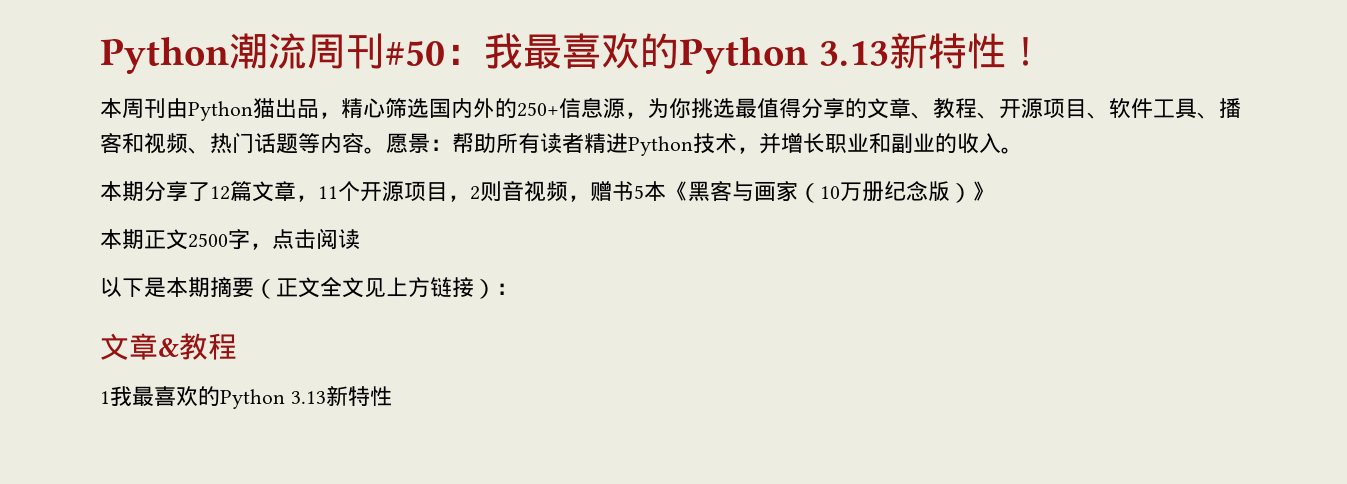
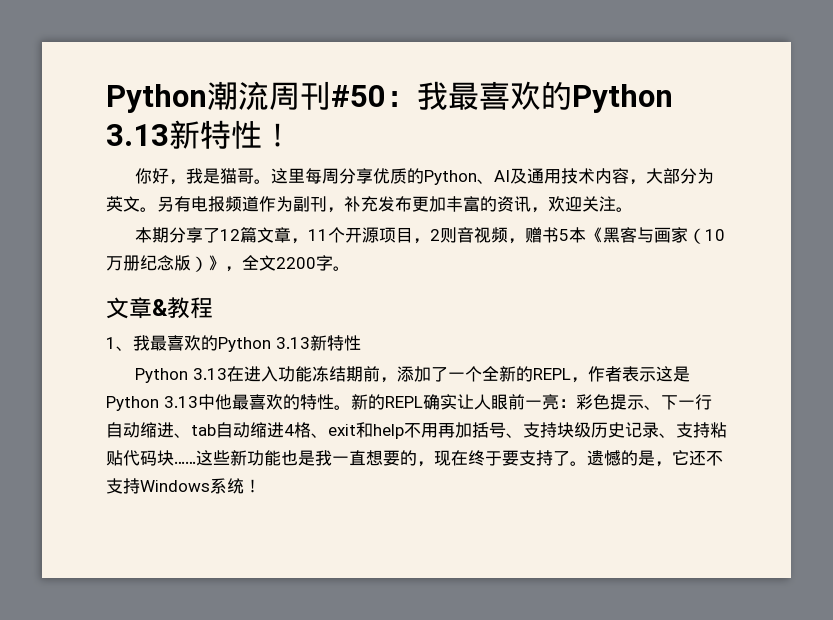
- 本周刊由Python猫出品，精心筛选国内外的250+信息源，为你挑选最值得分享的文章、教程、开源项目、软件工具、播客和视频、热门话题等内容。愿景：帮助所有读者精进Python技术，并增长职业和副业的收入。
+ 你好，我是猫哥。这里每周分享优质的Python、AI及通用技术内容，大部分为英文。另有电报频道作为副刊，补充发布更加丰富的资讯，欢迎关注。
- 本期分享了12篇文章，11个开源项目，2则音视频，赠书5本《黑客与画家（10万册纪念版）》
- 本期正文2500字，点击阅读
- 以下是本期摘要（正文全文见上方链接）：
+ 本期分享了12篇文章，11个开源项目，2则音视频，赠书5本《黑客与画家（10万册纪念版）》，全文2200字。
- 1我最喜欢的Python 3.13新特性
+ 1、我最喜欢的Python 3.13新特性
+ Python 3.13在进入功能冻结期前，添加了一个全新的REPL，作者表示这是Python 3.13中他最喜欢的特性。新的REPL确实让人眼前一亮：彩色提示、下一行自动缩进、tab自动缩进4格、exit和help不用再加括号、支持块级历史记录、支持粘贴代码块……这些新功能也是我一直想要的，现在终于要支持了。遗憾的是，它还不支持Windows系统！

